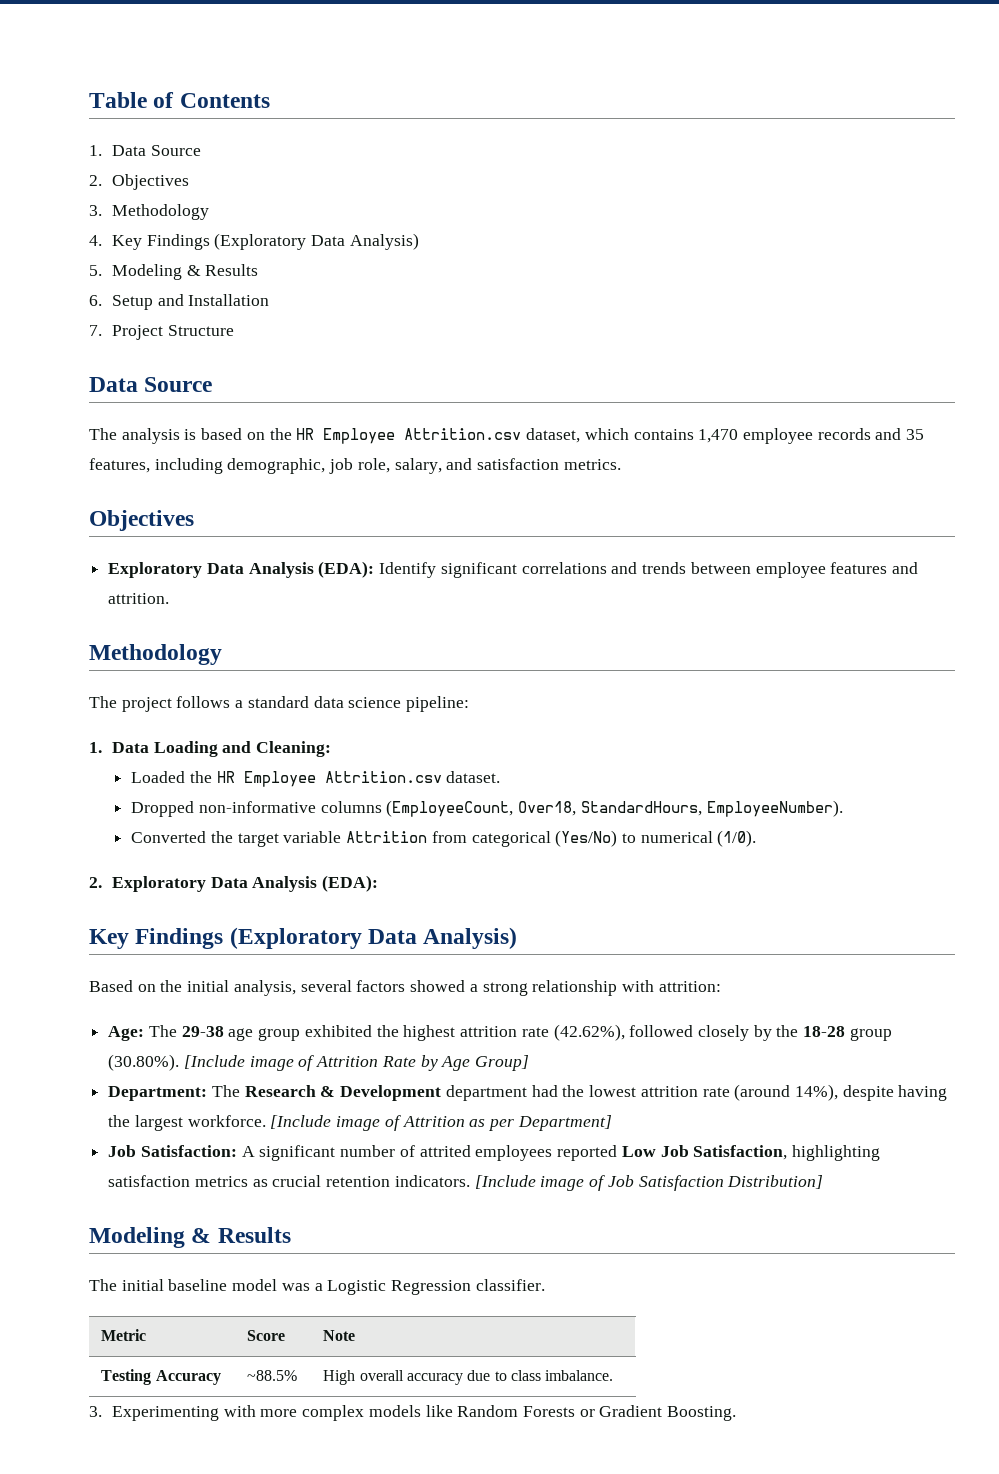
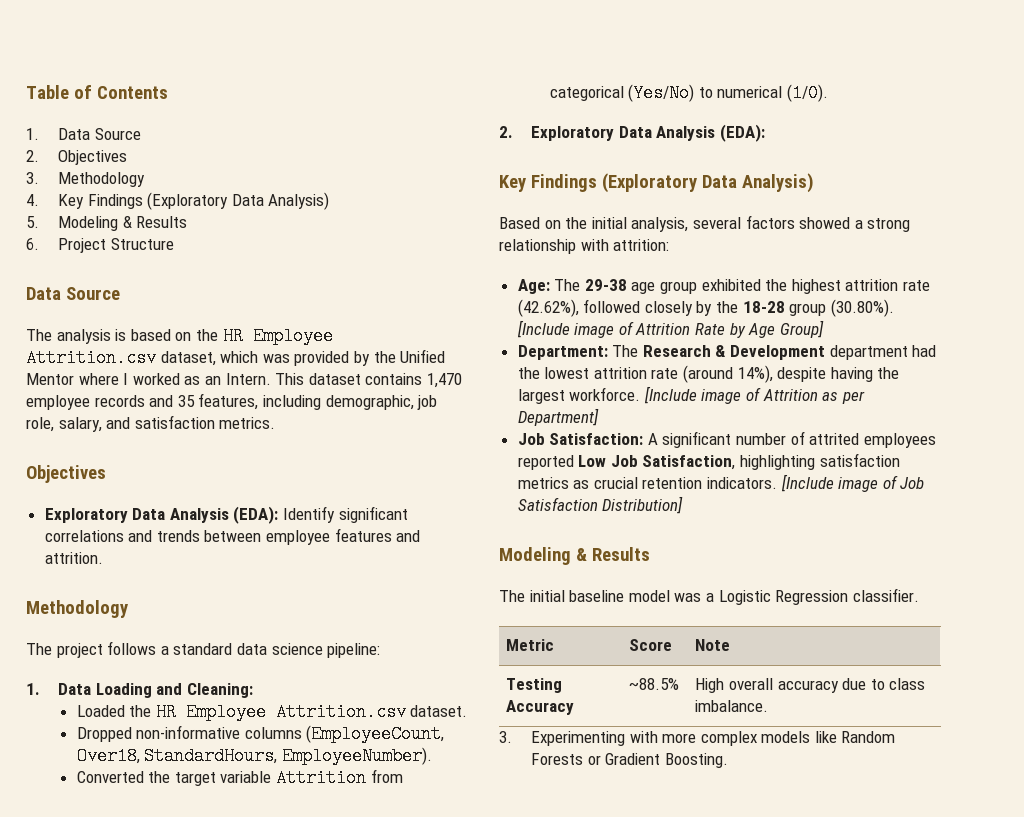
- 6. Setup and Installation
- 7. Project Structure
+ 6. Project Structure
- The analysis is based on the HR Employee Attrition.csv dataset, which contains 1,470 employee records and 35 features, including demographic, job role, salary, and satisfaction metrics.
+ The analysis is based on the HR Employee Attrition.csv dataset, which was provided by the Unified Mentor where I worked as an Intern. This dataset contains 1,470 employee records and 35 features, including demographic, job role, salary, and satisfaction metrics.

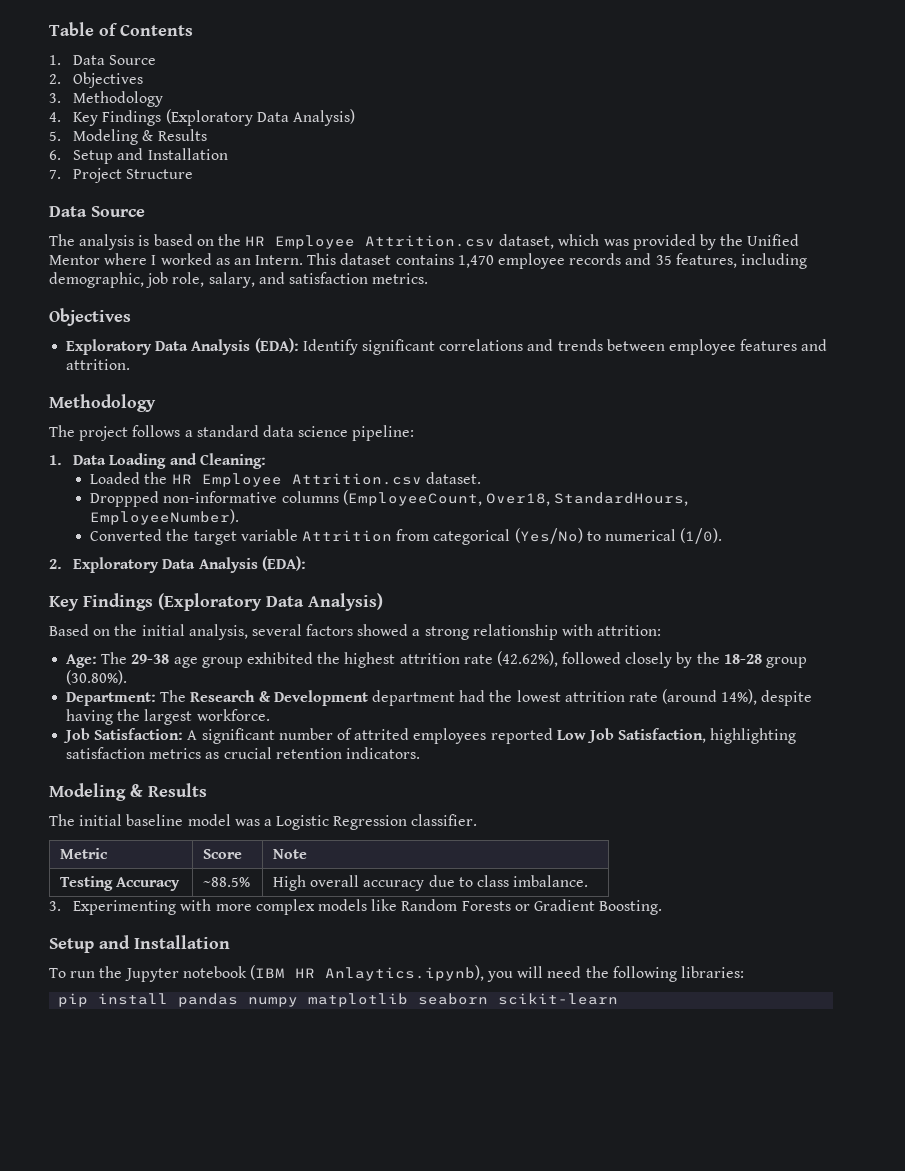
- 6. Project Structure
+ 6. Setup and Installation
+ 7. Project Structure
- Dropped non-informative columns (EmployeeCount, Over18, StandardHours, EmployeeNumber).
+ Droppped non-informative columns (EmployeeCount, Over18, StandardHours, EmployeeNumber).
- Age: The 29-38 age group exhibited the highest attrition rate (42.62%), followed closely by the 18-28 group (30.80%). [Include image of Attrition Rate by Age Group]
+ Age: The 29-38 age group exhibited the highest attrition rate (42.62%), followed closely by the 18-28 group (30.80%).
- [Include image of Attrition as per Department]
- [Include image of Job Satisfaction Distribution]
  3. Experimenting with more complex models like Random Forests or Gradient Boosting.
+ Setup and Installation
+ To run the Jupyter notebook (IBM HR Anlaytics.ipynb), you will need the following libraries:
+ pip install pandas numpy matplotlib seaborn scikit-learn

